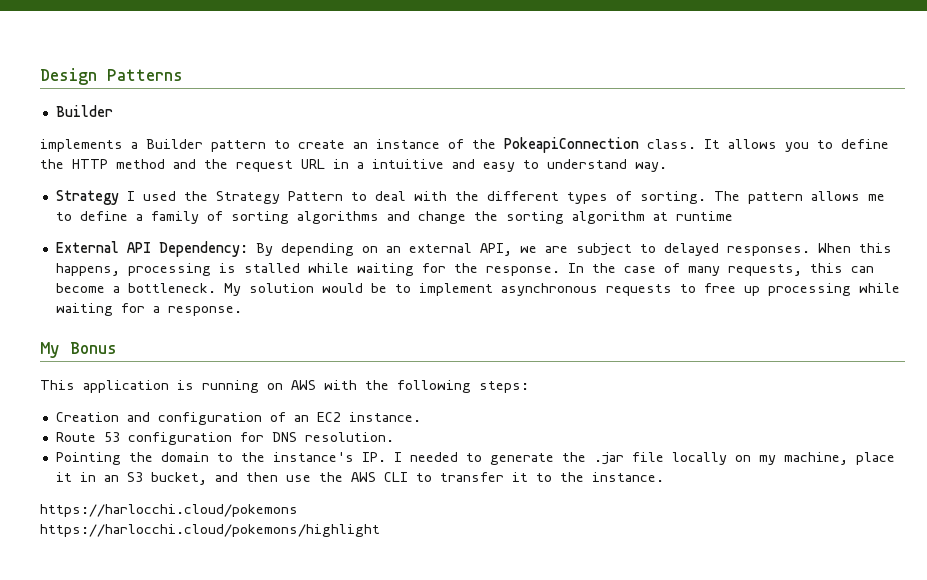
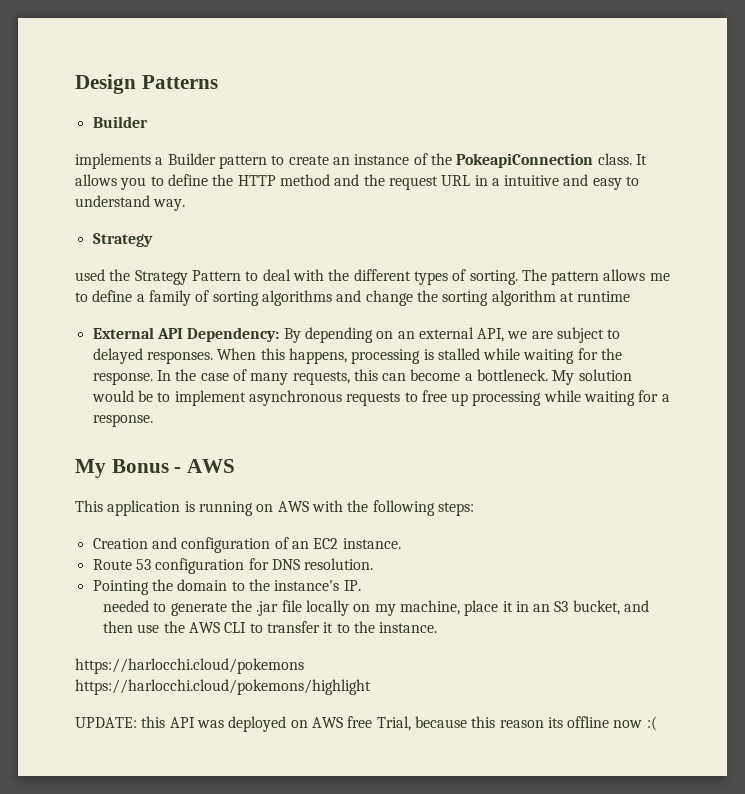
  It allows you to define the HTTP method and the request URL in a intuitive and easy to understand way.
- Strategy I used the Strategy Pattern to deal with the different types of sorting.
+ Strategy
+ used the Strategy Pattern to deal with the different types of sorting.
- My Bonus
+ My Bonus - AWS
- Pointing the domain to the instance's IP. I needed to generate the .jar file locally on my machine, place it in an S3 bucket, and then use the AWS CLI to transfer it to the instance.
+ Pointing the domain to the instance's IP.
+ needed to generate the .jar file locally on my machine, place it in an S3 bucket, and then use the AWS CLI to transfer it to the instance.
+ UPDATE: this API was deployed on AWS free Trial, because this reason its offline now :(

